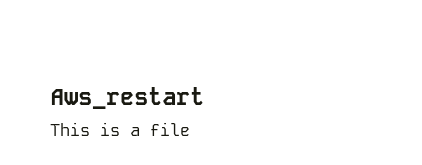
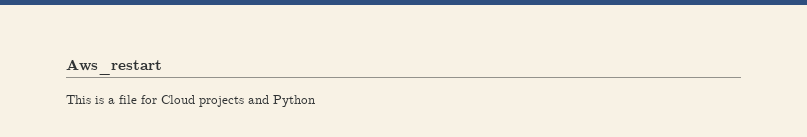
- This is a file
+ This is a file for Cloud projects and Python

